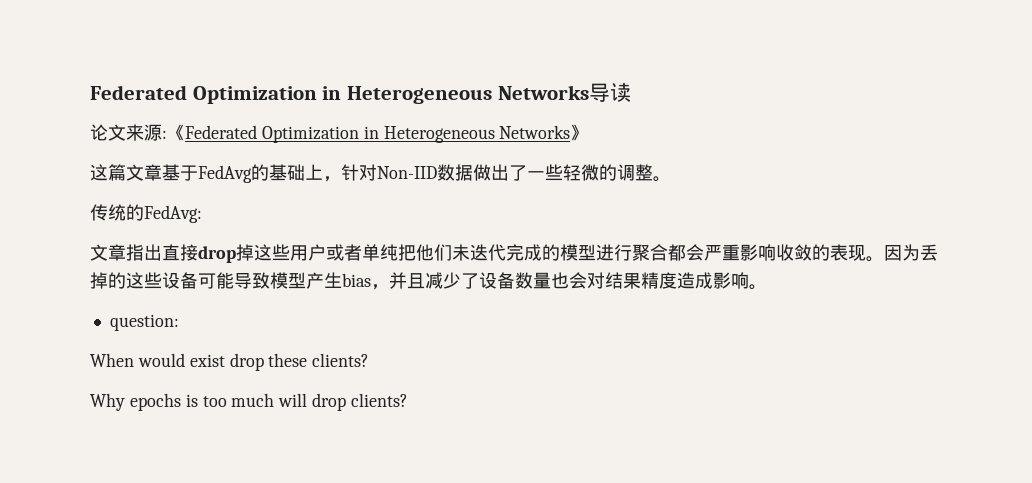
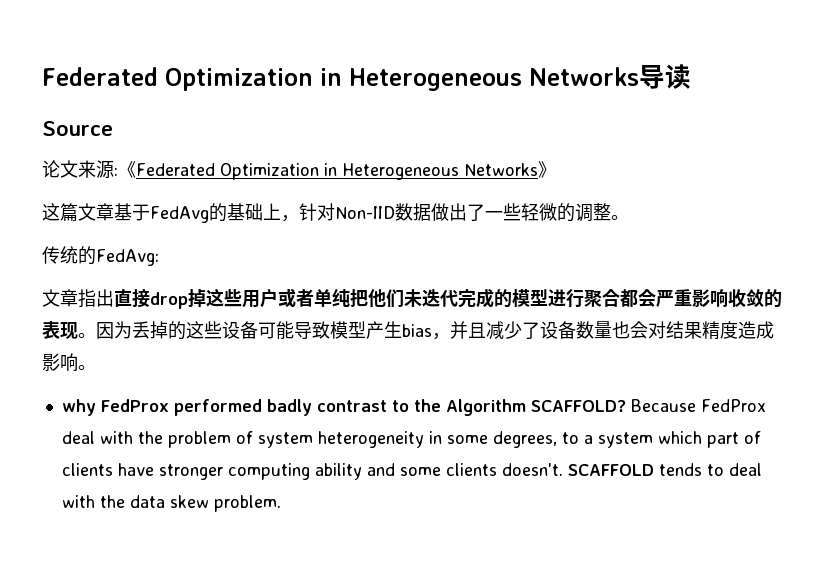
+ Source
- question:
- When would exist drop these clients?
- Why epochs is too much will drop clients?
+ why FedProx performed badly contrast to the Algorithm SCAFFOLD? Because FedProx deal with the problem of system heterogeneity in some degrees, to a system which part of clients have stronger computing ability and some clients doesn't. SCAFFOLD tends to deal with the data skew problem.

